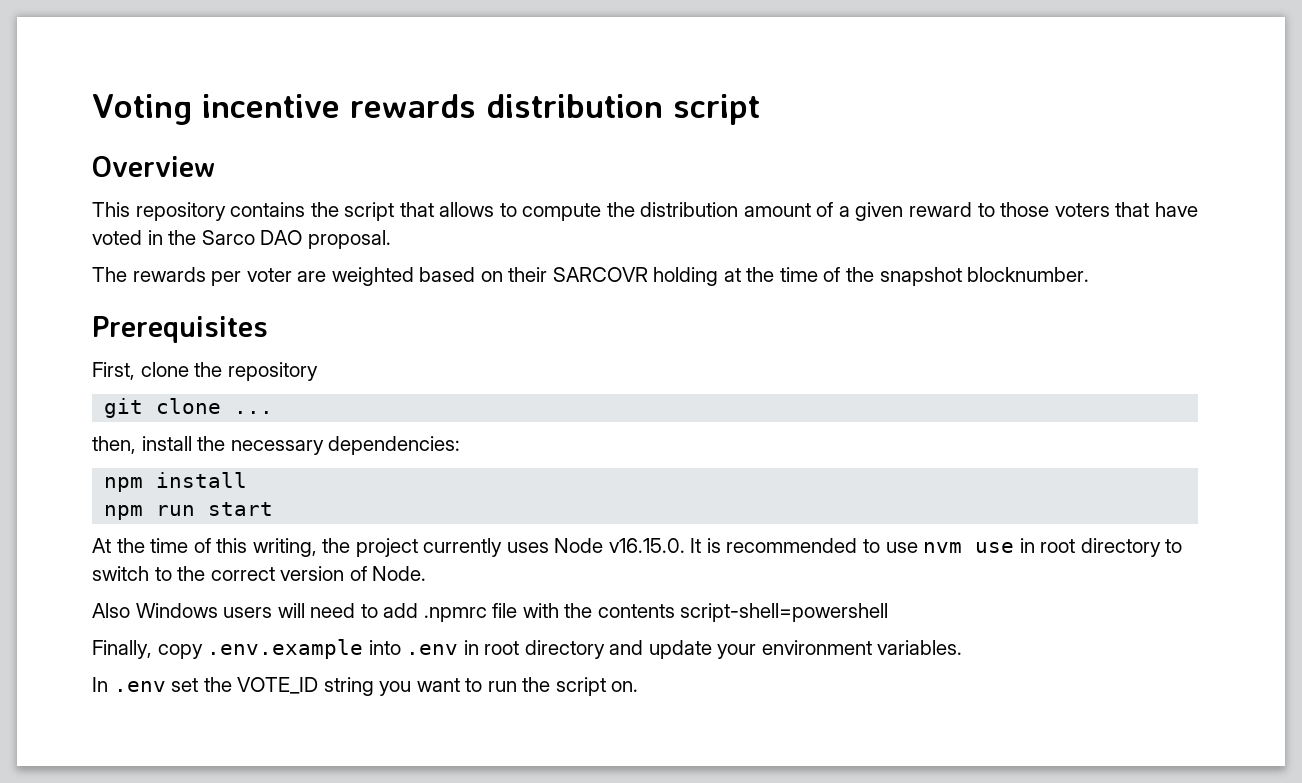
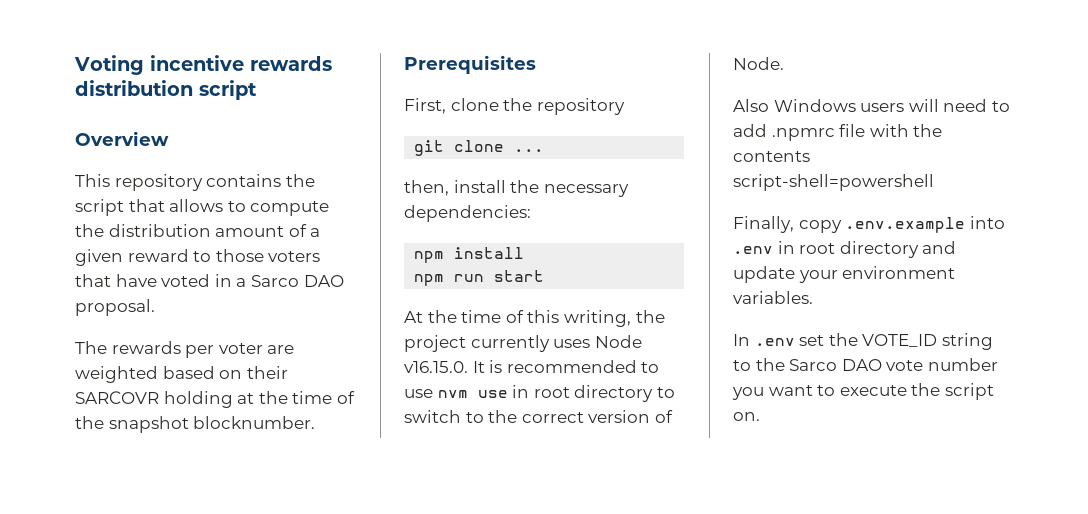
- This repository contains the script that allows to compute the distribution amount of a given reward to those voters that have voted in the Sarco DAO proposal.
+ This repository contains the script that allows to compute the distribution amount of a given reward to those voters that have voted in a Sarco DAO proposal.
- In .env set the VOTE_ID string you want to run the script on.
+ In .env set the VOTE_ID string to the Sarco DAO vote number you want to execute the script on.

